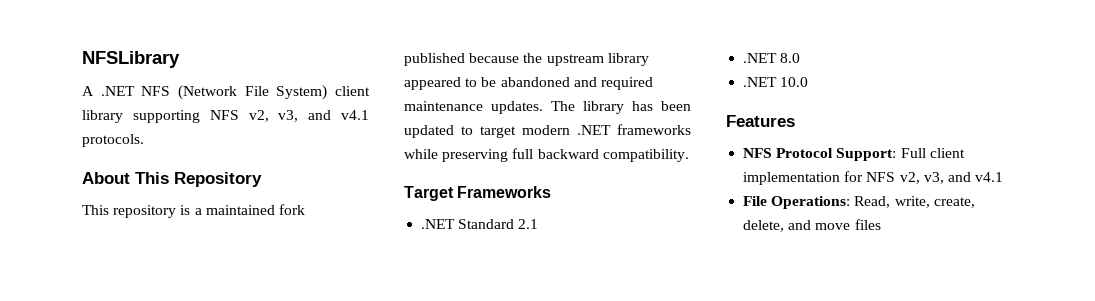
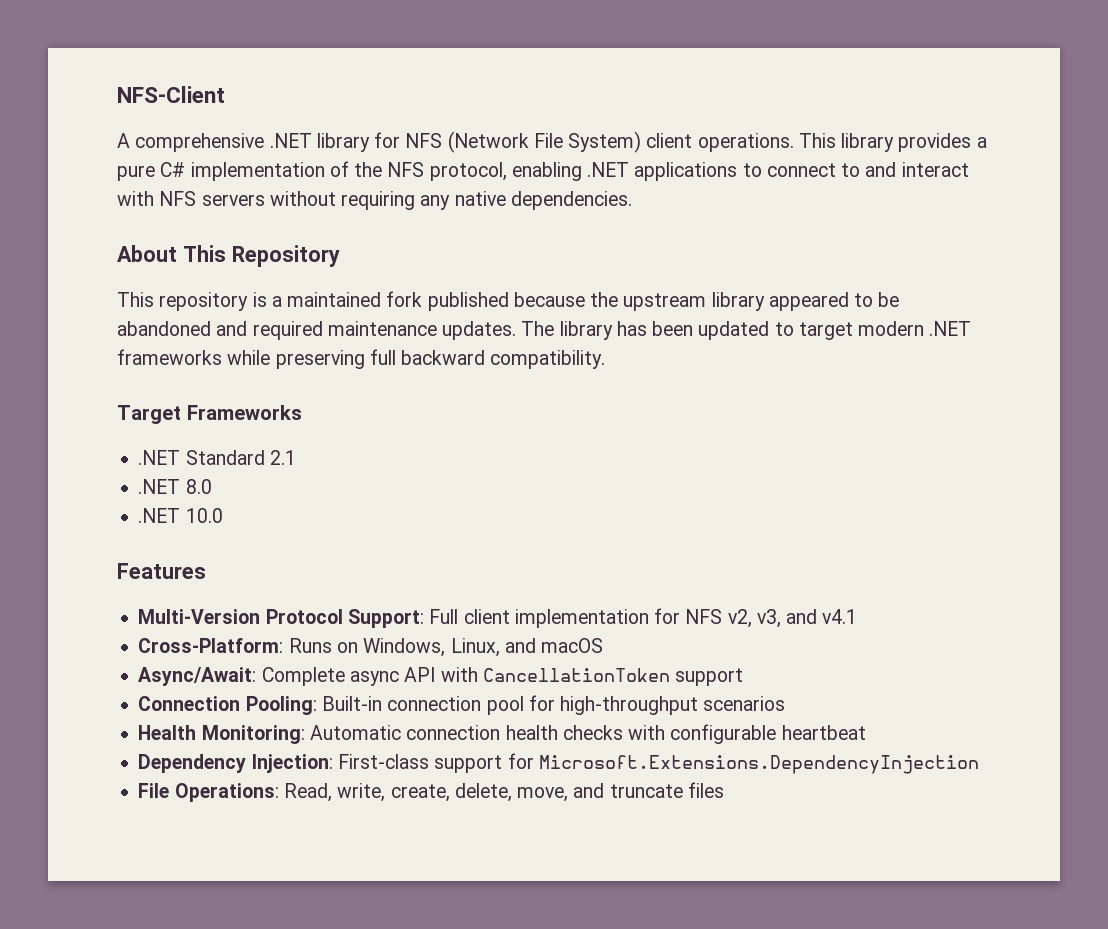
- NFSLibrary
+ NFS-Client
- A .NET NFS (Network File System) client library supporting NFS v2, v3, and v4.1 protocols.
+ A comprehensive .NET library for NFS (Network File System) client operations. This library provides a pure C# implementation of the NFS protocol, enabling .NET applications to connect to and interact with NFS servers without requiring any native dependencies.
- NFS Protocol Support: Full client implementation for NFS v2, v3, and v4.1
+ Multi-Version Protocol Support: Full client implementation for NFS v2, v3, and v4.1
+ Cross-Platform: Runs on Windows, Linux, and macOS
+ Async/Await: Complete async API with CancellationToken support
+ Connection Pooling: Built-in connection pool for high-throughput scenarios
+ Health Monitoring: Automatic connection health checks with configurable heartbeat
+ Dependency Injection: First-class support for Microsoft.Extensions.DependencyInjection
- File Operations: Read, write, create, delete, and move files
+ File Operations: Read, write, create, delete, move, and truncate files

